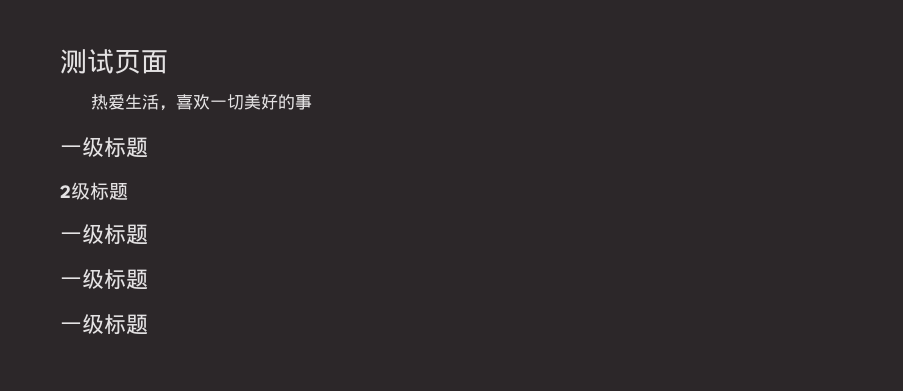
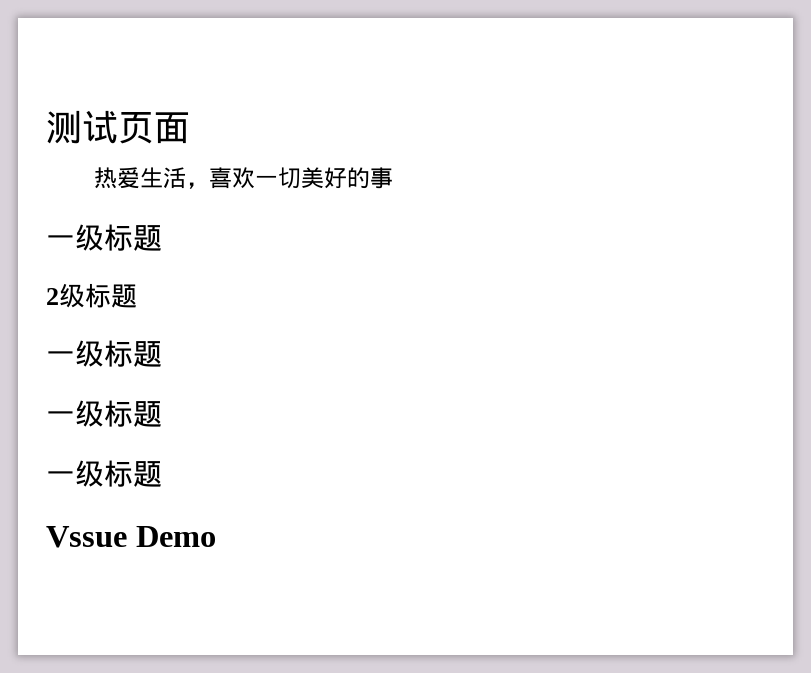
+ Vssue Demo

